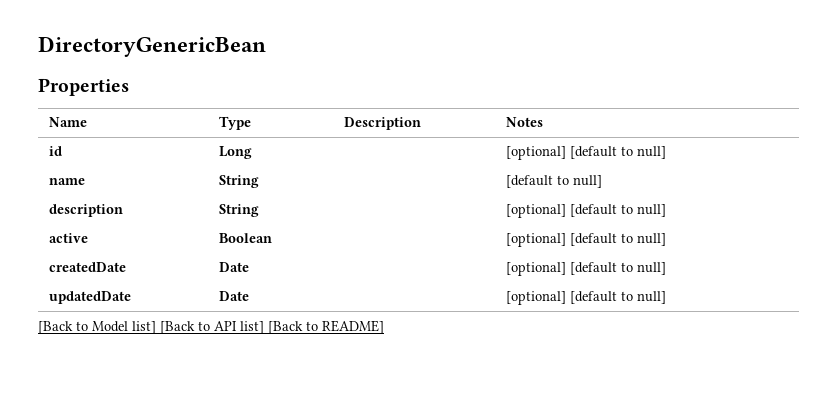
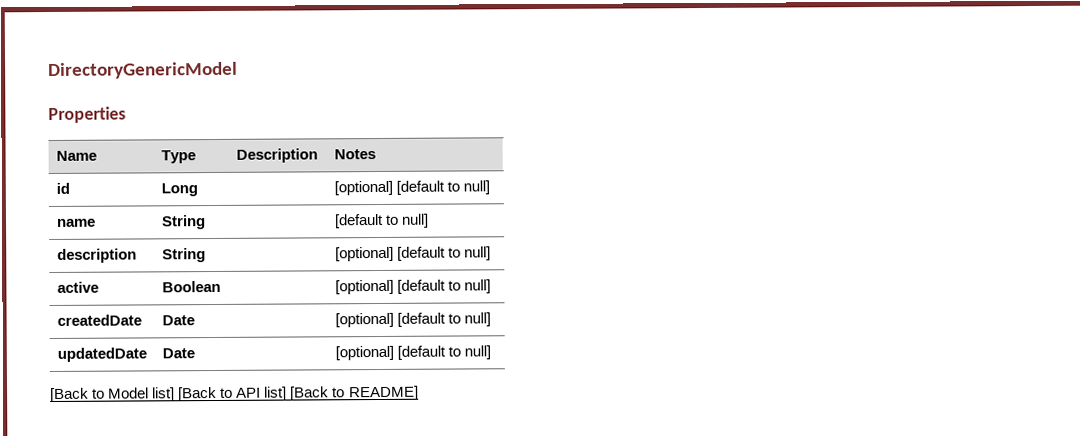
- DirectoryGenericBean
+ DirectoryGenericModel

